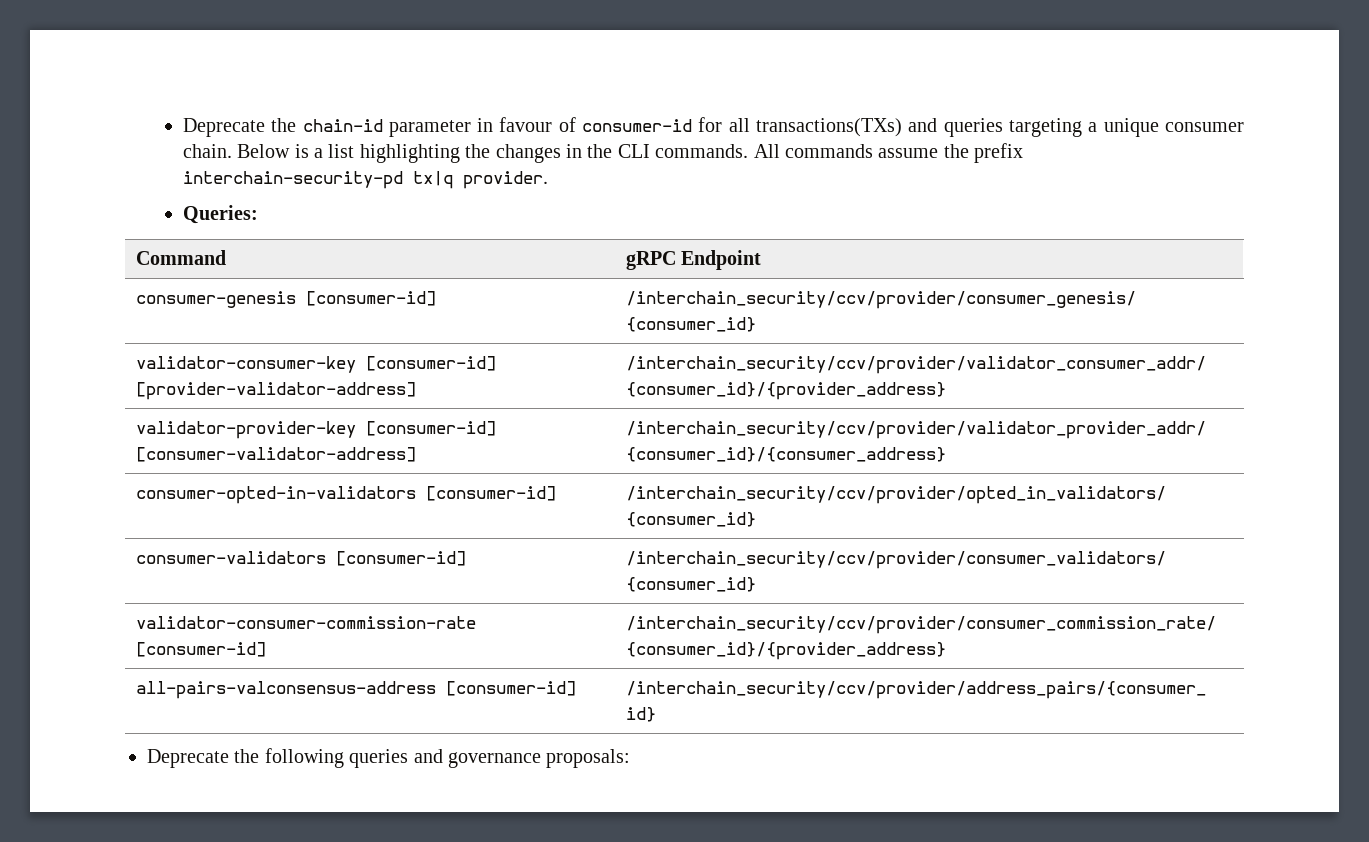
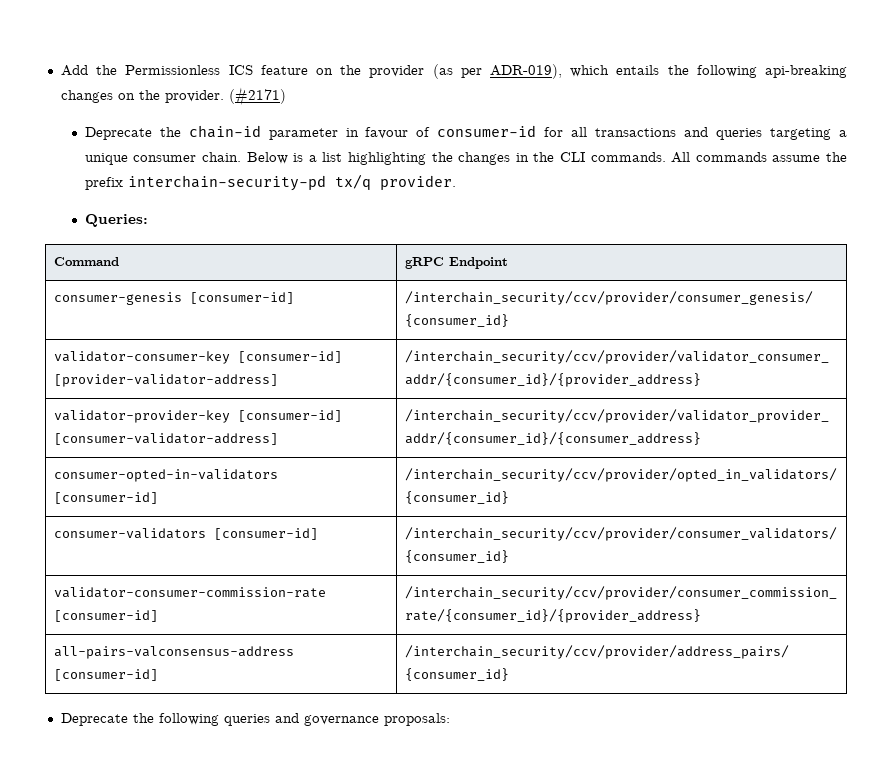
+ Add the Permissionless ICS feature on the provider (as per ADR-019), which entails the following api-breaking changes on the provider. (#2171)
- Deprecate the chain-id parameter in favour of consumer-id for all transactions(TXs) and queries targeting a unique consumer chain.
+ Deprecate the chain-id parameter in favour of consumer-id for all transactions and queries targeting a unique consumer chain.
- All commands assume the prefix interchain-security-pd tx|q provider.
+ All commands assume the prefix interchain-security-pd tx/q provider.

